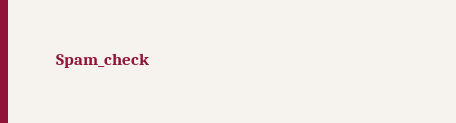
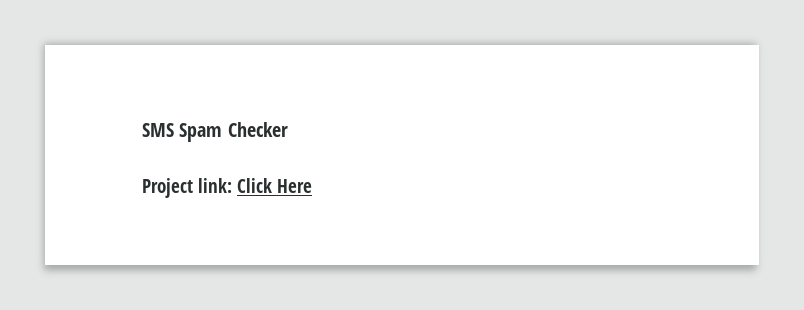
- Spam_check
+ SMS Spam Checker
+ Project link: Click Here

